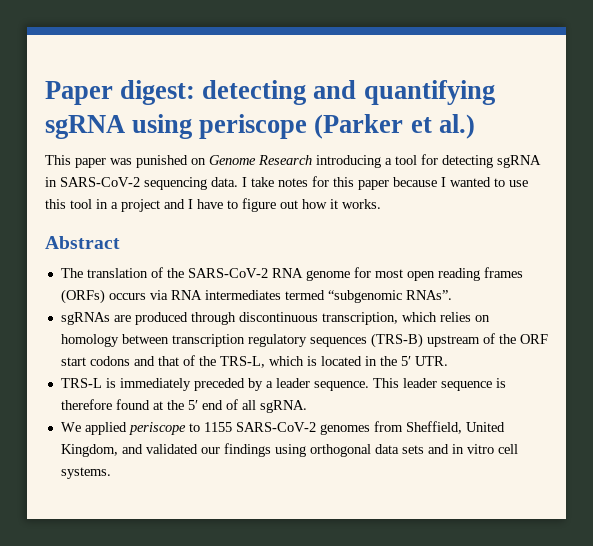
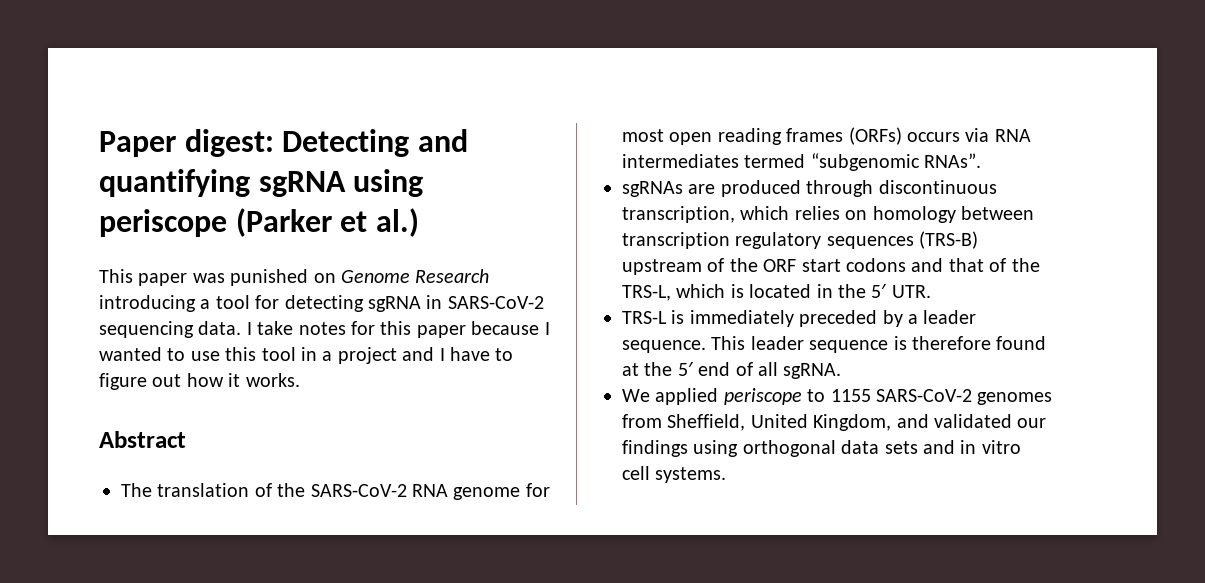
- Paper digest: detecting and quantifying sgRNA using periscope (Parker et al.)
+ Paper digest: Detecting and quantifying sgRNA using periscope (Parker et al.)

